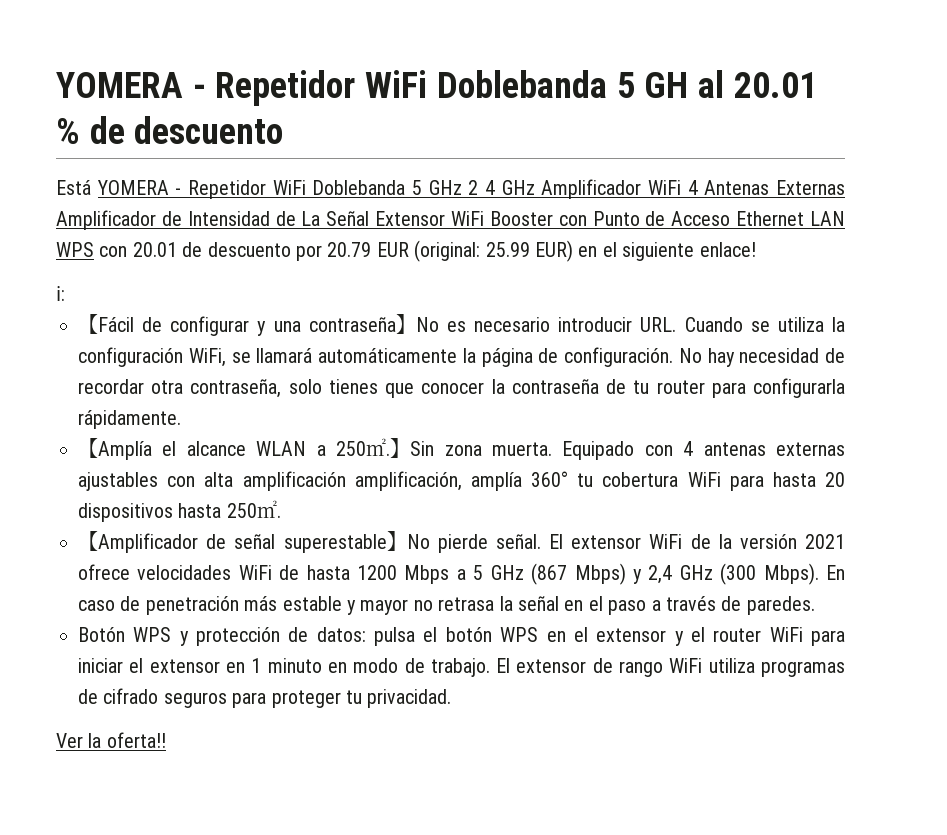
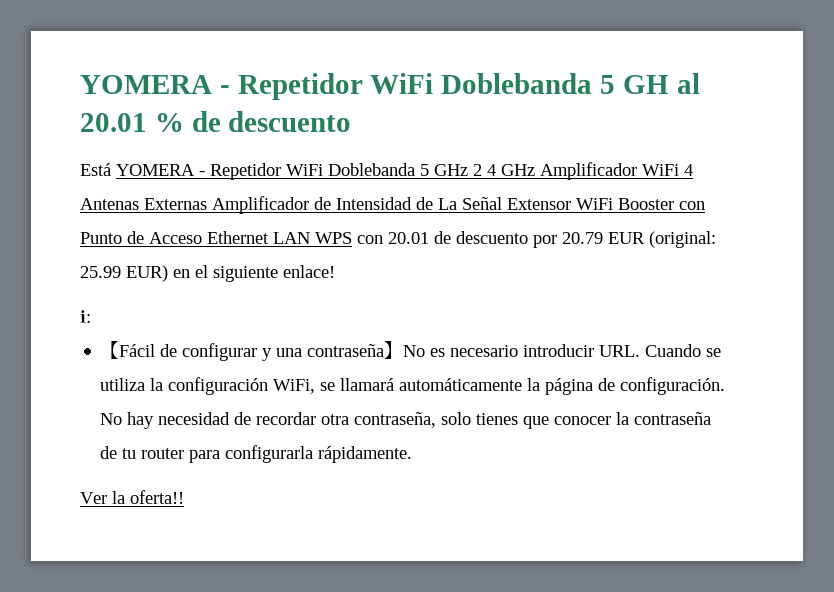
- 【Amplía el alcance WLAN a 250㎡.】Sin zona muerta. Equipado con 4 antenas externas ajustables con alta amplificación amplificación, amplía 360° tu cobertura WiFi para hasta 20 dispositivos hasta 250㎡.
- 【Amplificador de señal superestable】No pierde señal. El extensor WiFi de la versión 2021 ofrece velocidades WiFi de hasta 1200 Mbps a 5 GHz (867 Mbps) y 2,4 GHz (300 Mbps). En caso de penetración más estable y mayor no retrasa la señal en el paso a través de paredes.
- Botón WPS y protección de datos: pulsa el botón WPS en el extensor y el router WiFi para iniciar el extensor en 1 minuto en modo de trabajo. El extensor de rango WiFi utiliza programas de cifrado seguros para proteger tu privacidad.

